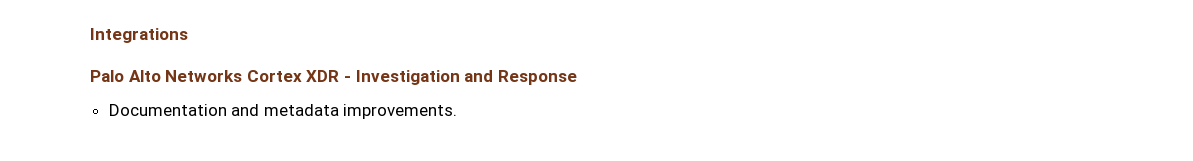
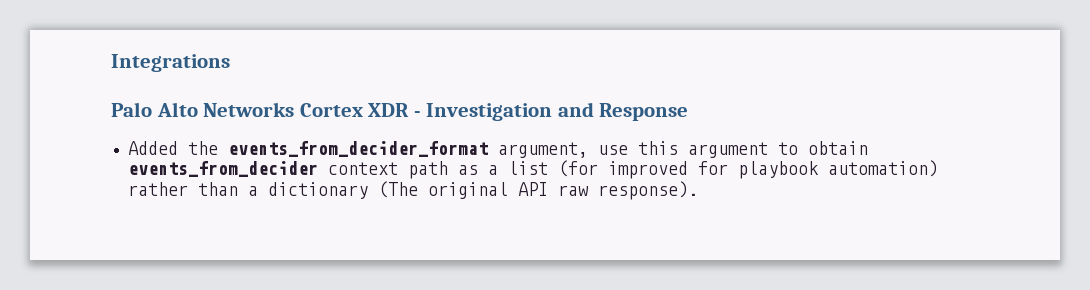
- Documentation and metadata improvements.
+ Added the events_from_decider_format argument, use this argument to obtain events_from_decider context path as a list (for improved for playbook automation) rather than a dictionary (The original API raw response).

